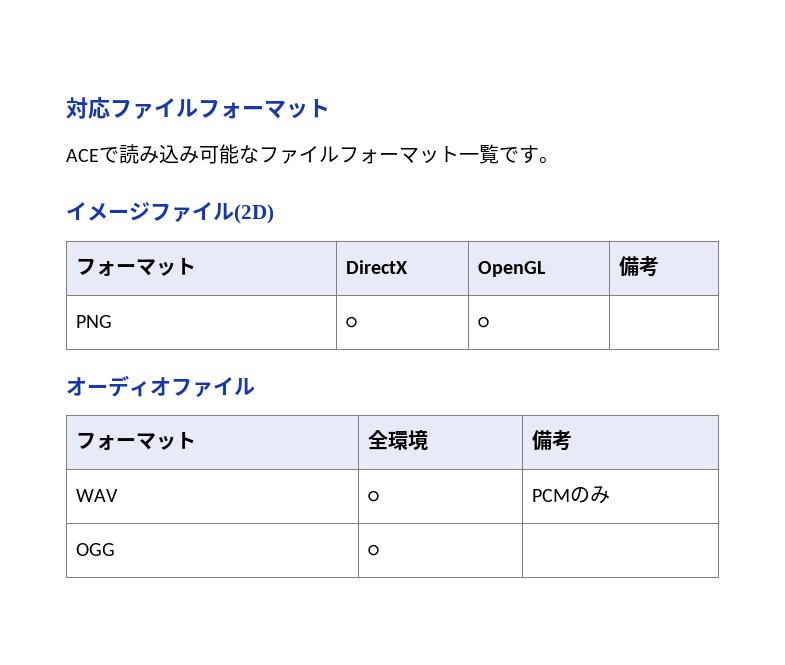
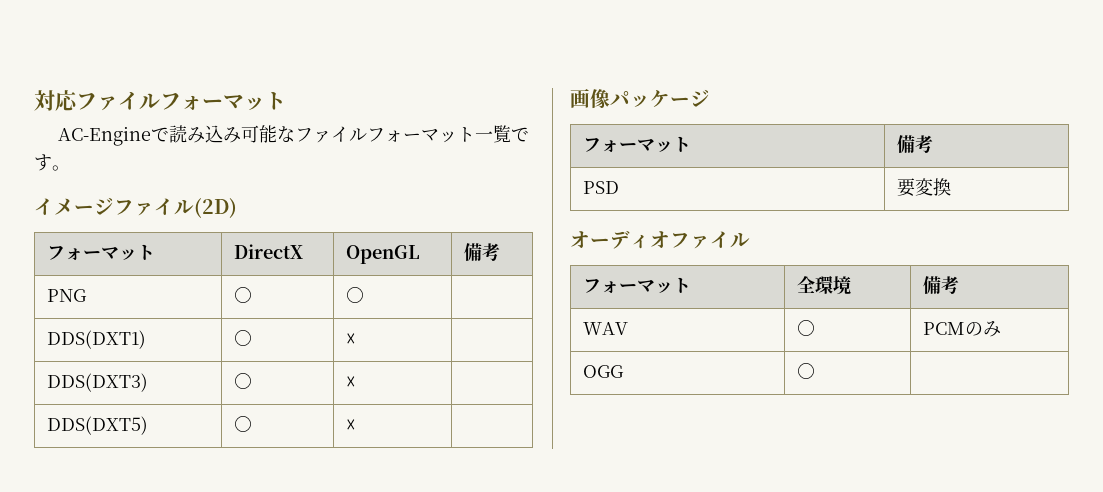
- ACEで読み込み可能なファイルフォーマット一覧です。
+ AC-Engineで読み込み可能なファイルフォーマット一覧です。
+ DDS(DXT1) | ○ | ☓ |
+ DDS(DXT3) | ○ | ☓ |
+ DDS(DXT5) | ○ | ☓ |
+ 画像パッケージ
+ フォーマット | 備考
+ PSD | 要変換

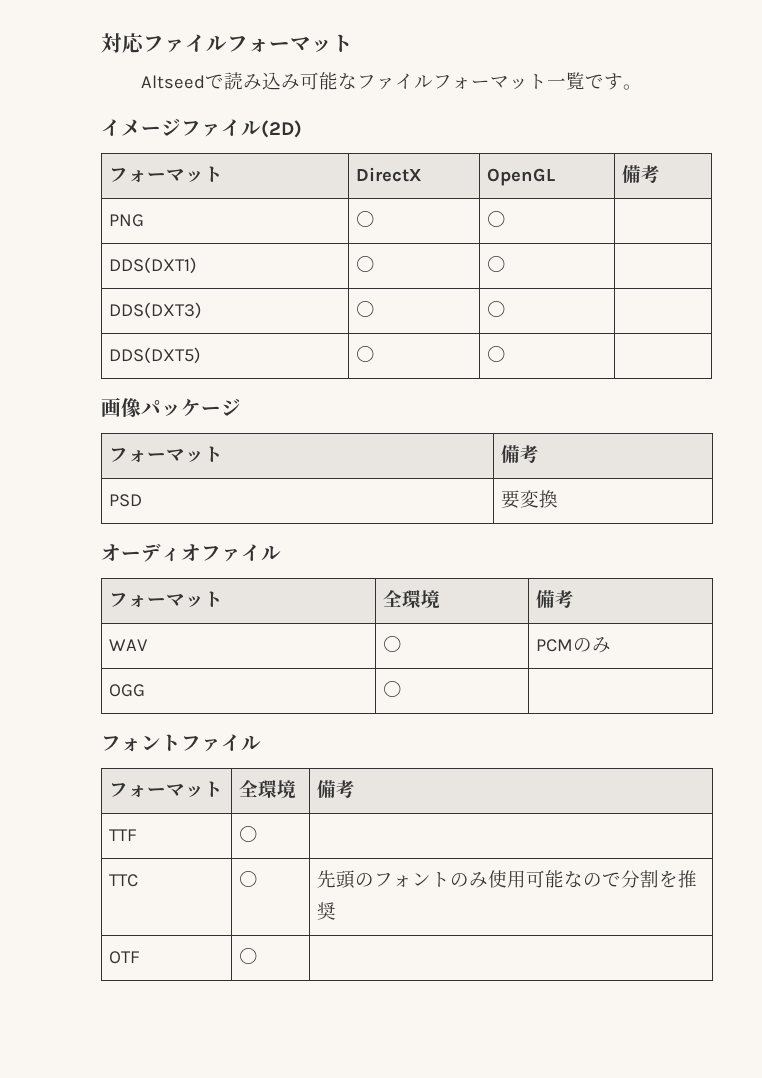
- AC-Engineで読み込み可能なファイルフォーマット一覧です。
+ Altseedで読み込み可能なファイルフォーマット一覧です。
- DDS(DXT1) | ○ | ☓ |
+ DDS(DXT1) | ○ | ○ |
- DDS(DXT3) | ○ | ☓ |
+ DDS(DXT3) | ○ | ○ |
- DDS(DXT5) | ○ | ☓ |
+ DDS(DXT5) | ○ | ○ |
+ フォントファイル
+ フォーマット | 全環境 | 備考
+ TTF | ○ |
+ TTC | ○ | 先頭のフォントのみ使用可能なので分割を推奨
+ OTF | ○ |

